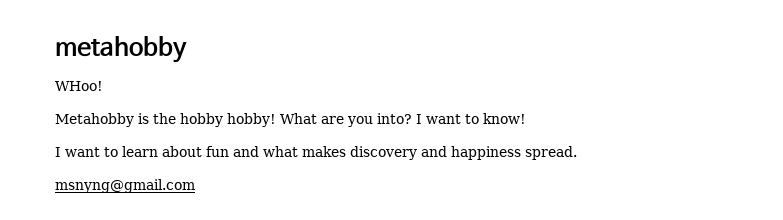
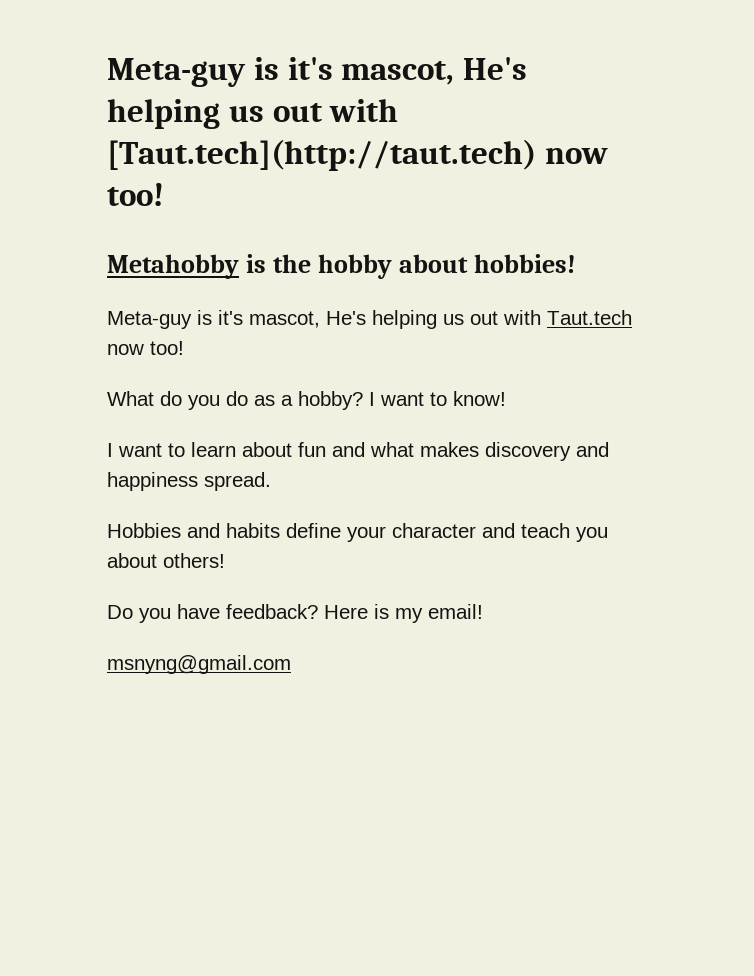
- metahobby
- WHoo!
- Metahobby is the hobby hobby! What are you into?
+ Meta-guy is it's mascot, He's helping us out with [Taut.tech](http://taut.tech) now too!
+ Metahobby is the hobby about hobbies!
+ Meta-guy is it's mascot, He's helping us out with Taut.tech now too!
+ What do you do as a hobby?
+ Hobbies and habits define your character and teach you about others!
+ Do you have feedback? Here is my email!

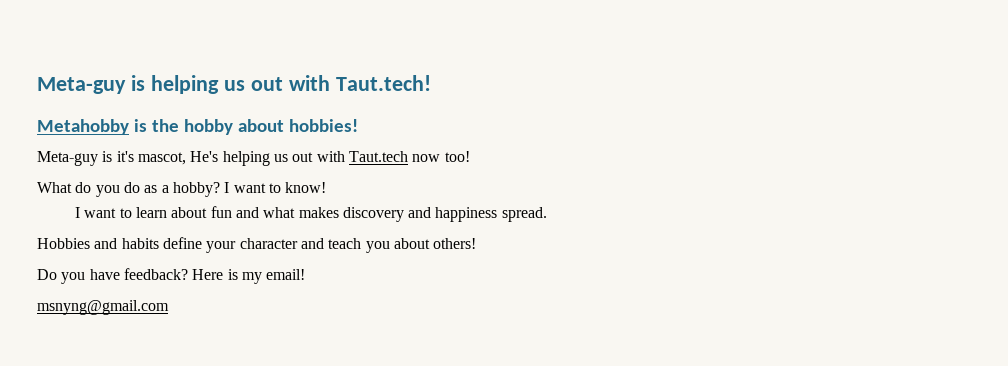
- Meta-guy is it's mascot, He's helping us out with [Taut.tech](http://taut.tech) now too!
+ Meta-guy is helping us out with Taut.tech!

